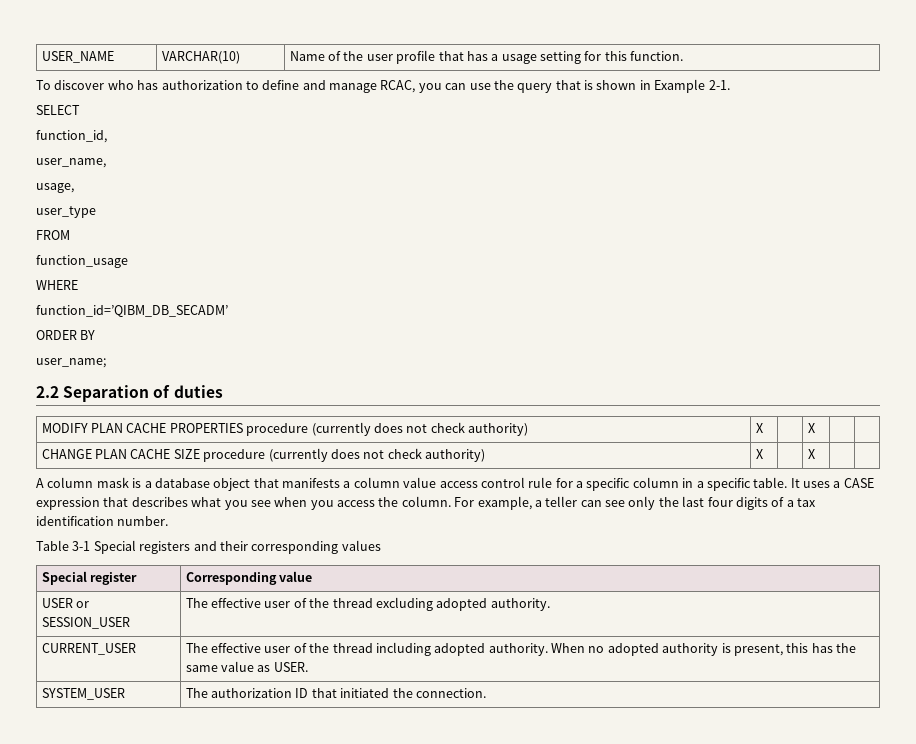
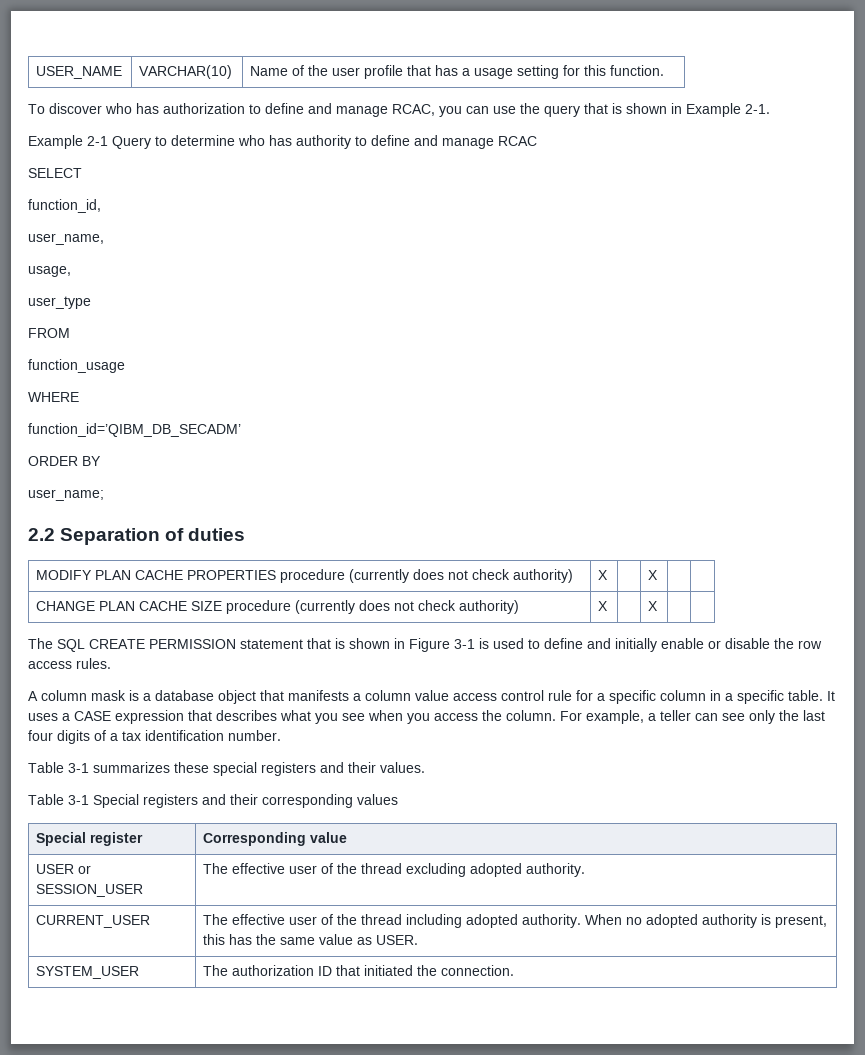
+ Example 2-1 Query to determine who has authority to define and manage RCAC
+ The SQL CREATE PERMISSION statement that is shown in Figure 3-1 is used to define and initially enable or disable the row access rules.
+ Table 3-1 summarizes these special registers and their values.

